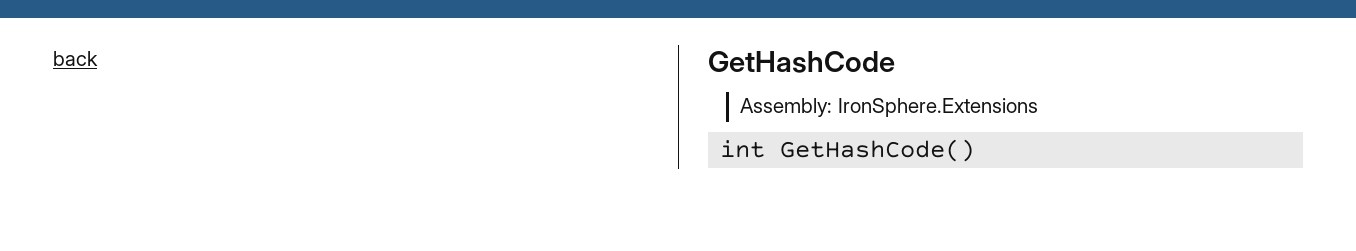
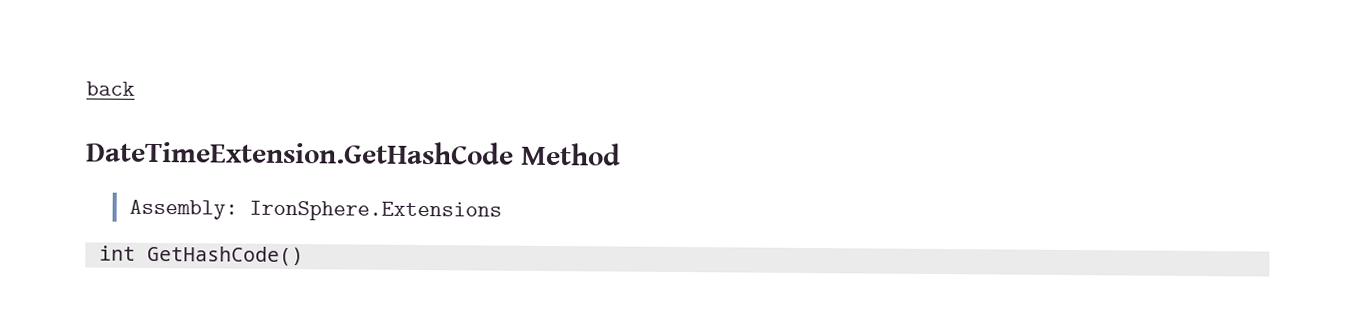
- GetHashCode
+ DateTimeExtension.GetHashCode Method

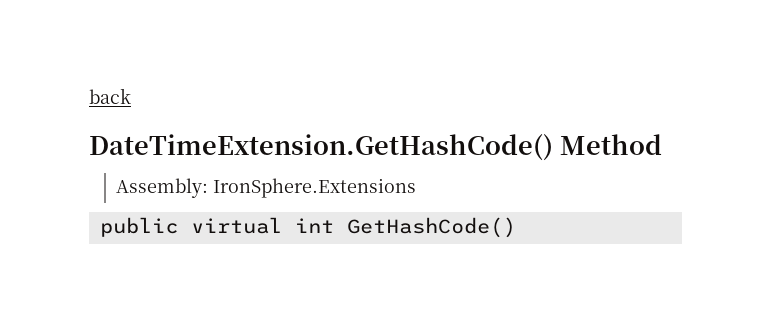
- DateTimeExtension.GetHashCode Method
+ DateTimeExtension.GetHashCode() Method
- int GetHashCode()
+ public virtual int GetHashCode()

